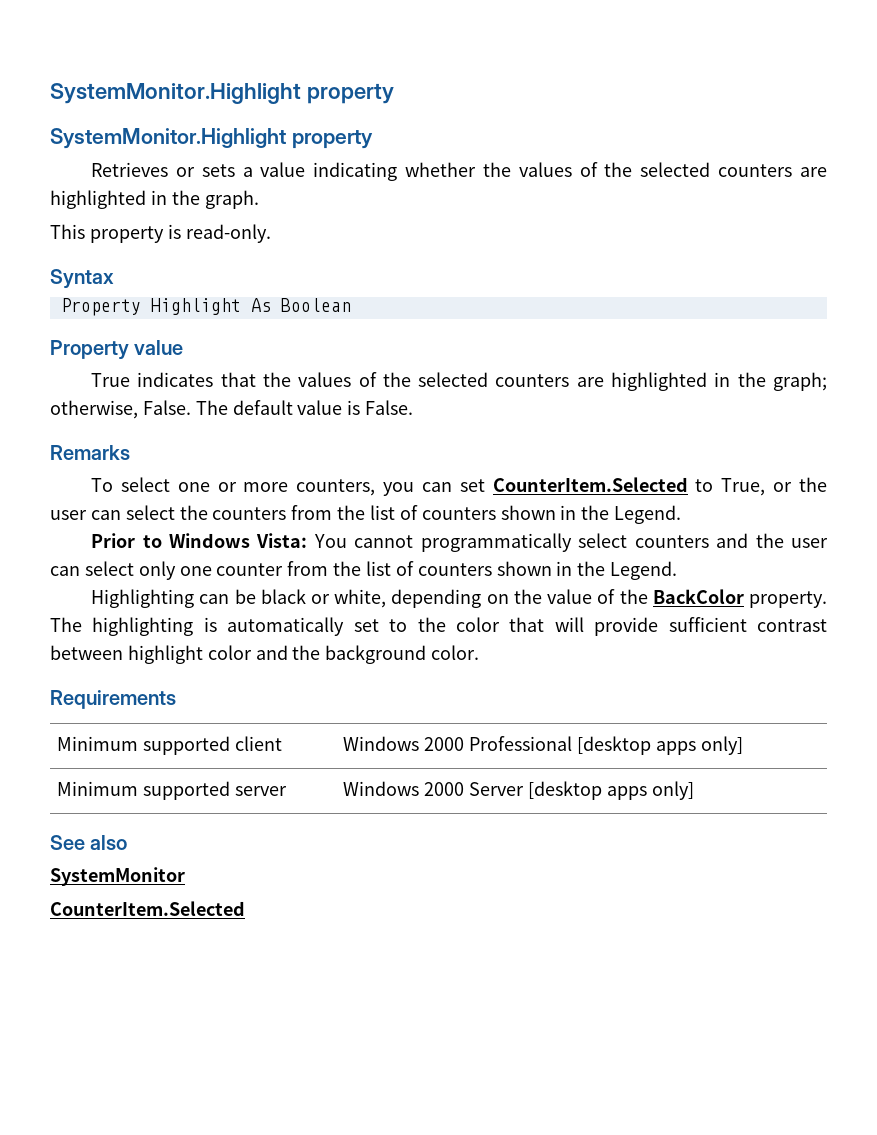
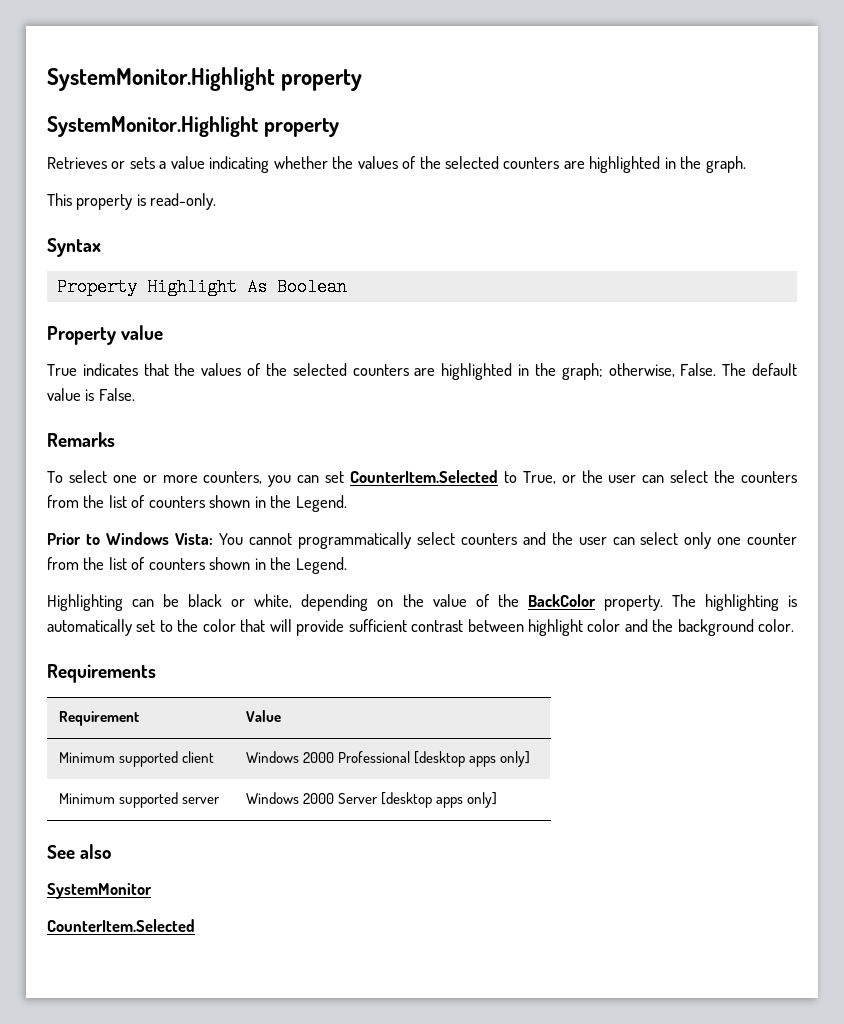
+ Requirement | Value

